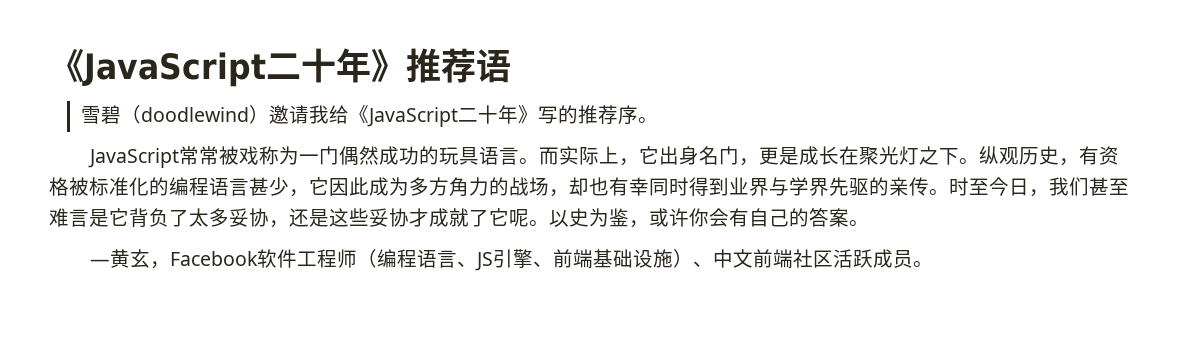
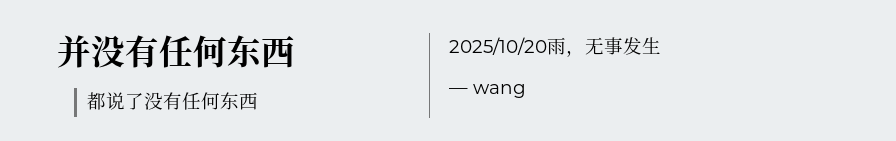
- 《JavaScript二十年》推荐语
- 雪碧（doodlewind）邀请我给《JavaScript二十年》写的推荐序。
- JavaScript常常被戏称为一门偶然成功的玩具语言。而实际上，它出身名门，更是成长在聚光灯之下。纵观历史，有资格被标准化的编程语言甚少，它因此成为多方角力的战场，却也有幸同时得到业界与学界先驱的亲传。时至今日，我们甚至难言是它背负了太多妥协，还是这些妥协才成就了它呢。以史为鉴，或许你会有自己的答案。
- —黄玄，Facebook软件工程师（编程语言、JS引擎、前端基础设施）、中文前端社区活跃成员。
+ 并没有任何东西
+ 都说了没有任何东西
+ 2025/10/20雨，无事发生
+ — wang

